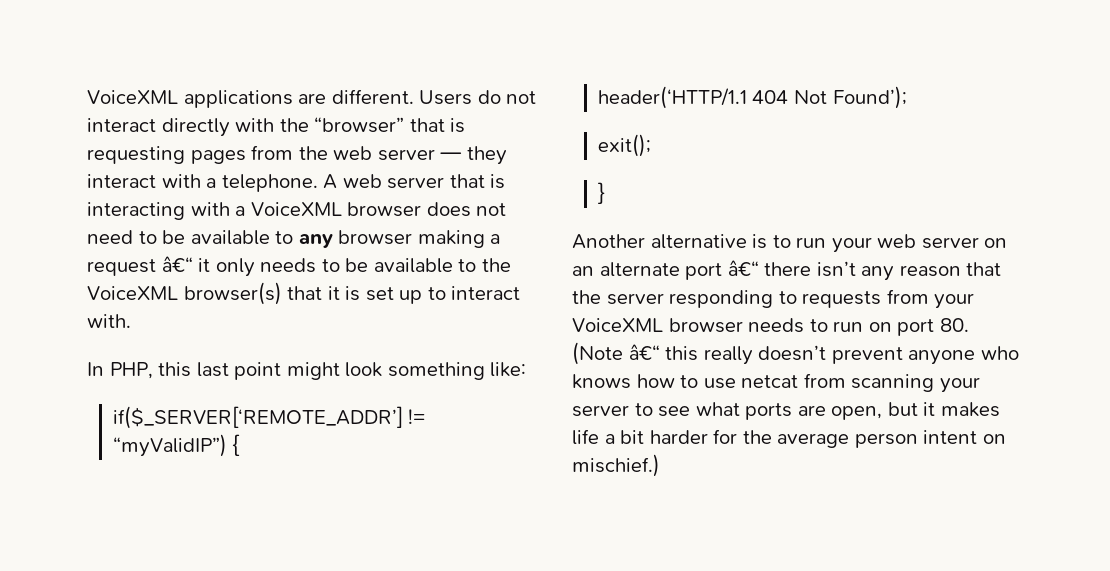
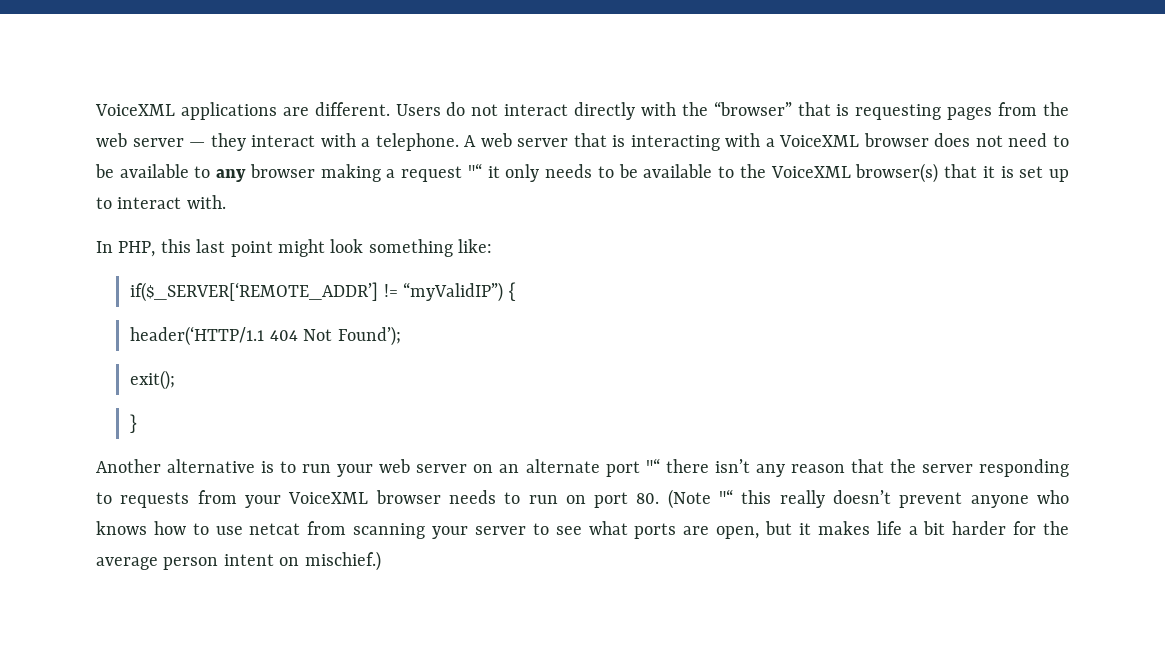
- A web server that is interacting with a VoiceXML browser does not need to be available to any browser making a request â€“ it only needs to be available to the VoiceXML browser(s) that it is set up to interact with.
+ A web server that is interacting with a VoiceXML browser does not need to be available to any browser making a request "“ it only needs to be available to the VoiceXML browser(s) that it is set up to interact with.
- Another alternative is to run your web server on an alternate port â€“ there isn’t any reason that the server responding to requests from your VoiceXML browser needs to run on port 80. (Note â€“ this really doesn’t prevent anyone who knows how to use netcat from scanning your server to see what ports are open, but it makes life a bit harder for the average person intent on mischief.)
+ Another alternative is to run your web server on an alternate port "“ there isn’t any reason that the server responding to requests from your VoiceXML browser needs to run on port 80. (Note "“ this really doesn’t prevent anyone who knows how to use netcat from scanning your server to see what ports are open, but it makes life a bit harder for the average person intent on mischief.)

